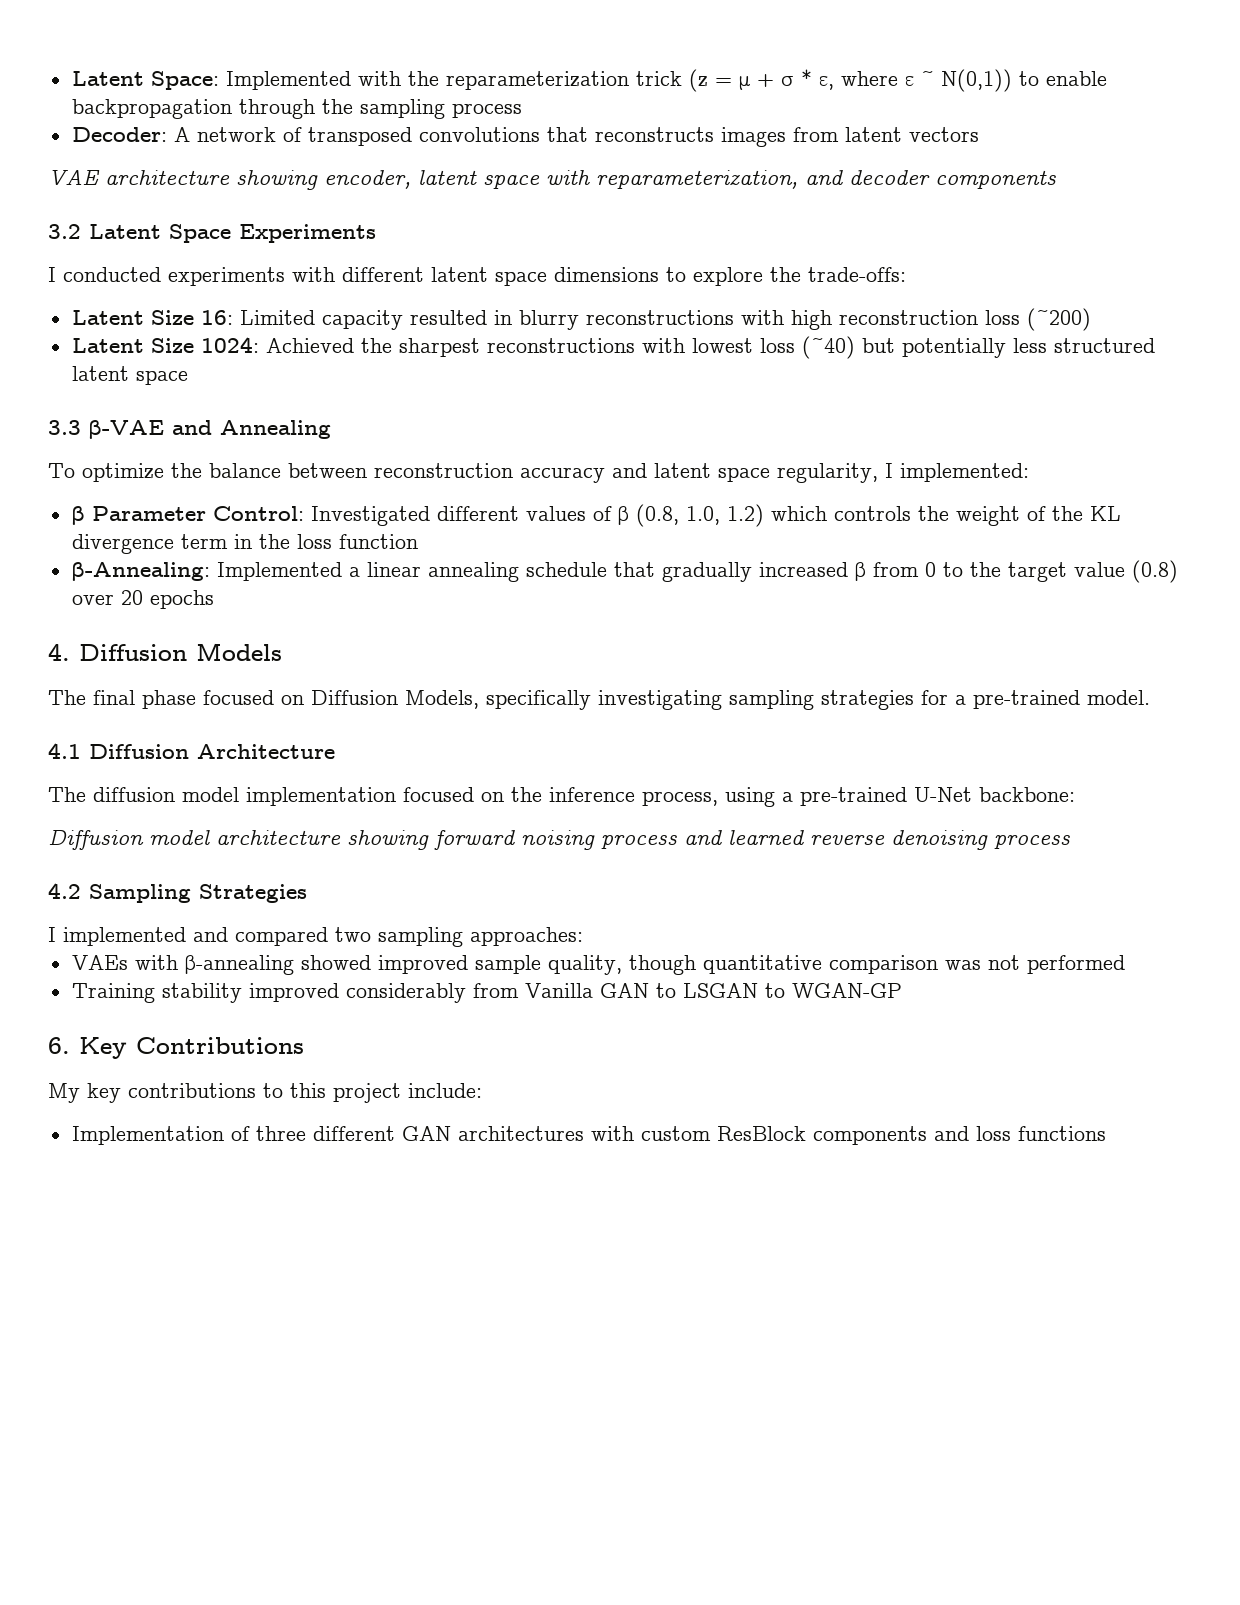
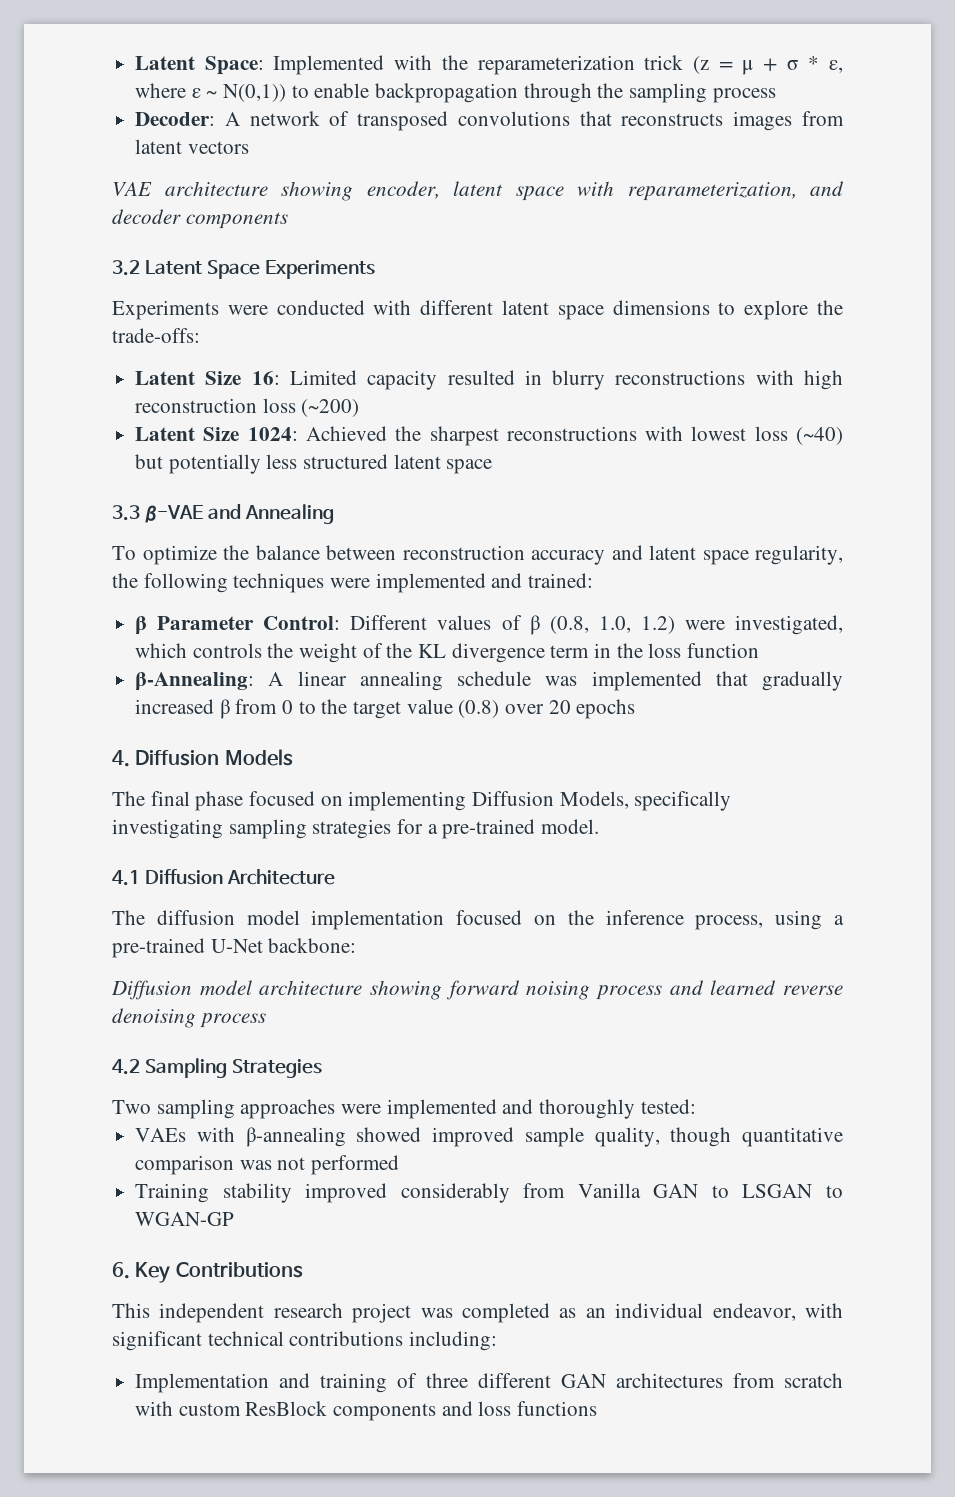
- I conducted experiments with different latent space dimensions to explore the trade-offs:
+ Experiments were conducted with different latent space dimensions to explore the trade-offs:
- To optimize the balance between reconstruction accuracy and latent space regularity, I implemented:
+ To optimize the balance between reconstruction accuracy and latent space regularity, the following techniques were implemented and trained:
- β Parameter Control: Investigated different values of β (0.8, 1.0, 1.2) which controls the weight of the KL divergence term in the loss function
+ β Parameter Control: Different values of β (0.8, 1.0, 1.2) were investigated, which controls the weight of the KL divergence term in the loss function
- β-Annealing: Implemented a linear annealing schedule that gradually increased β from 0 to the target value (0.8) over 20 epochs
+ β-Annealing: A linear annealing schedule was implemented that gradually increased β from 0 to the target value (0.8) over 20 epochs
- The final phase focused on Diffusion Models, specifically investigating sampling strategies for a pre-trained model.
+ The final phase focused on implementing Diffusion Models, specifically investigating sampling strategies for a pre-trained model.
- I implemented and compared two sampling approaches:
+ Two sampling approaches were implemented and thoroughly tested:
- My key contributions to this project include:
+ This independent research project was completed as an individual endeavor, with significant technical contributions including:
- Implementation of three different GAN architectures with custom ResBlock components and loss functions
+ Implementation and training of three different GAN architectures from scratch with custom ResBlock components and loss functions

